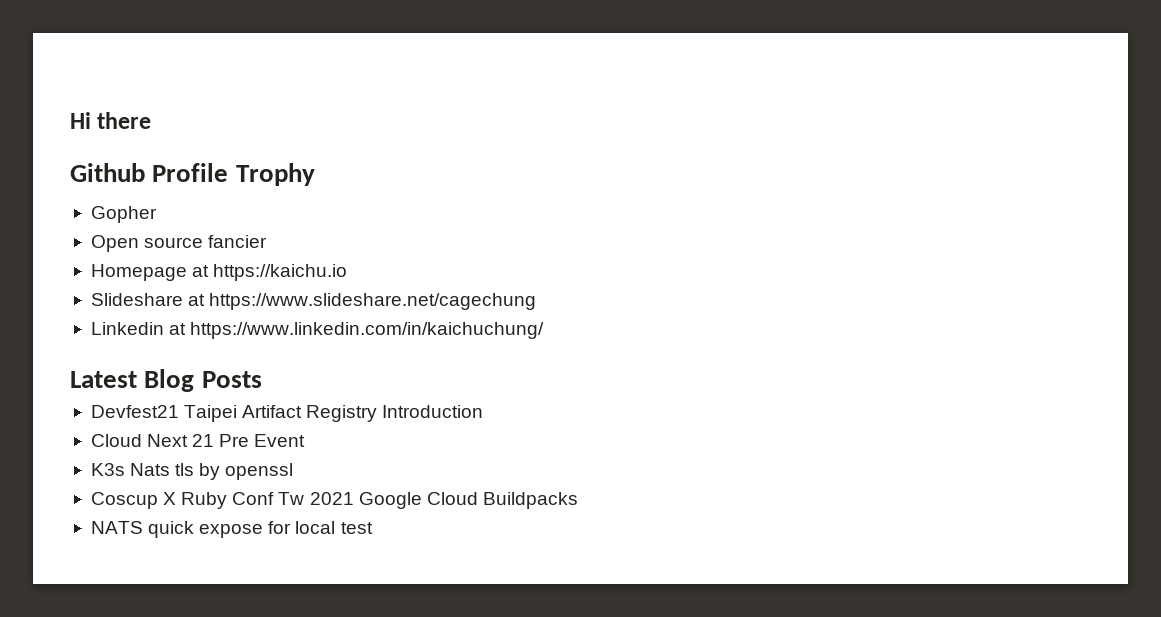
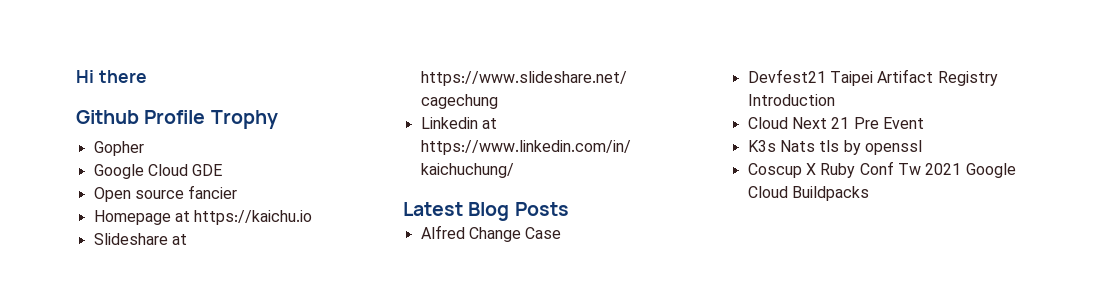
+ Google Cloud GDE
+ Alfred Change Case
- NATS quick expose for local test

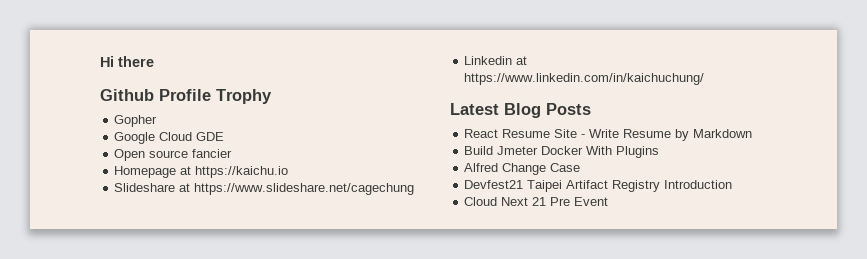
+ React Resume Site - Write Resume by Markdown
+ Build Jmeter Docker With Plugins
- K3s Nats tls by openssl
- Coscup X Ruby Conf Tw 2021 Google Cloud Buildpacks

